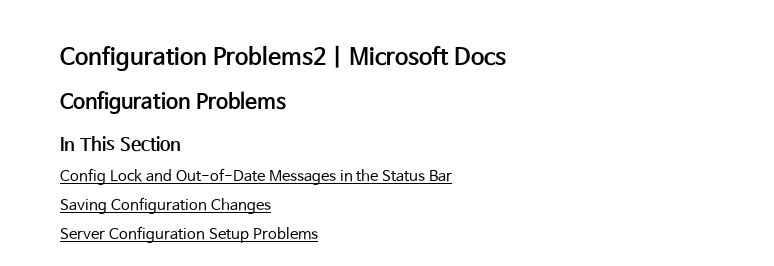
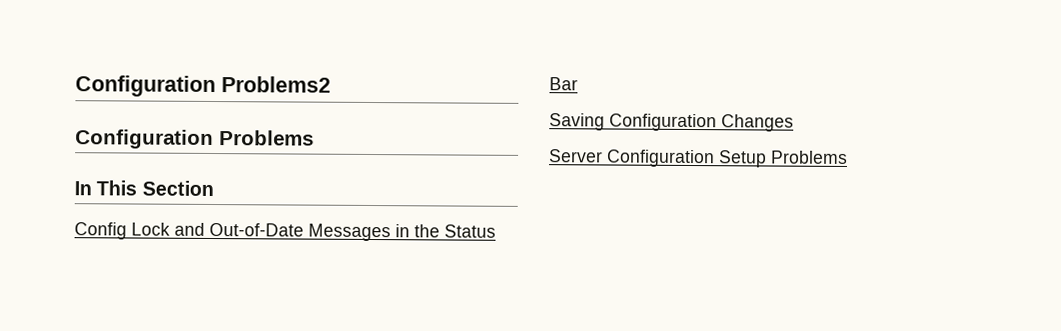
- Configuration Problems2 | Microsoft Docs
+ Configuration Problems2

